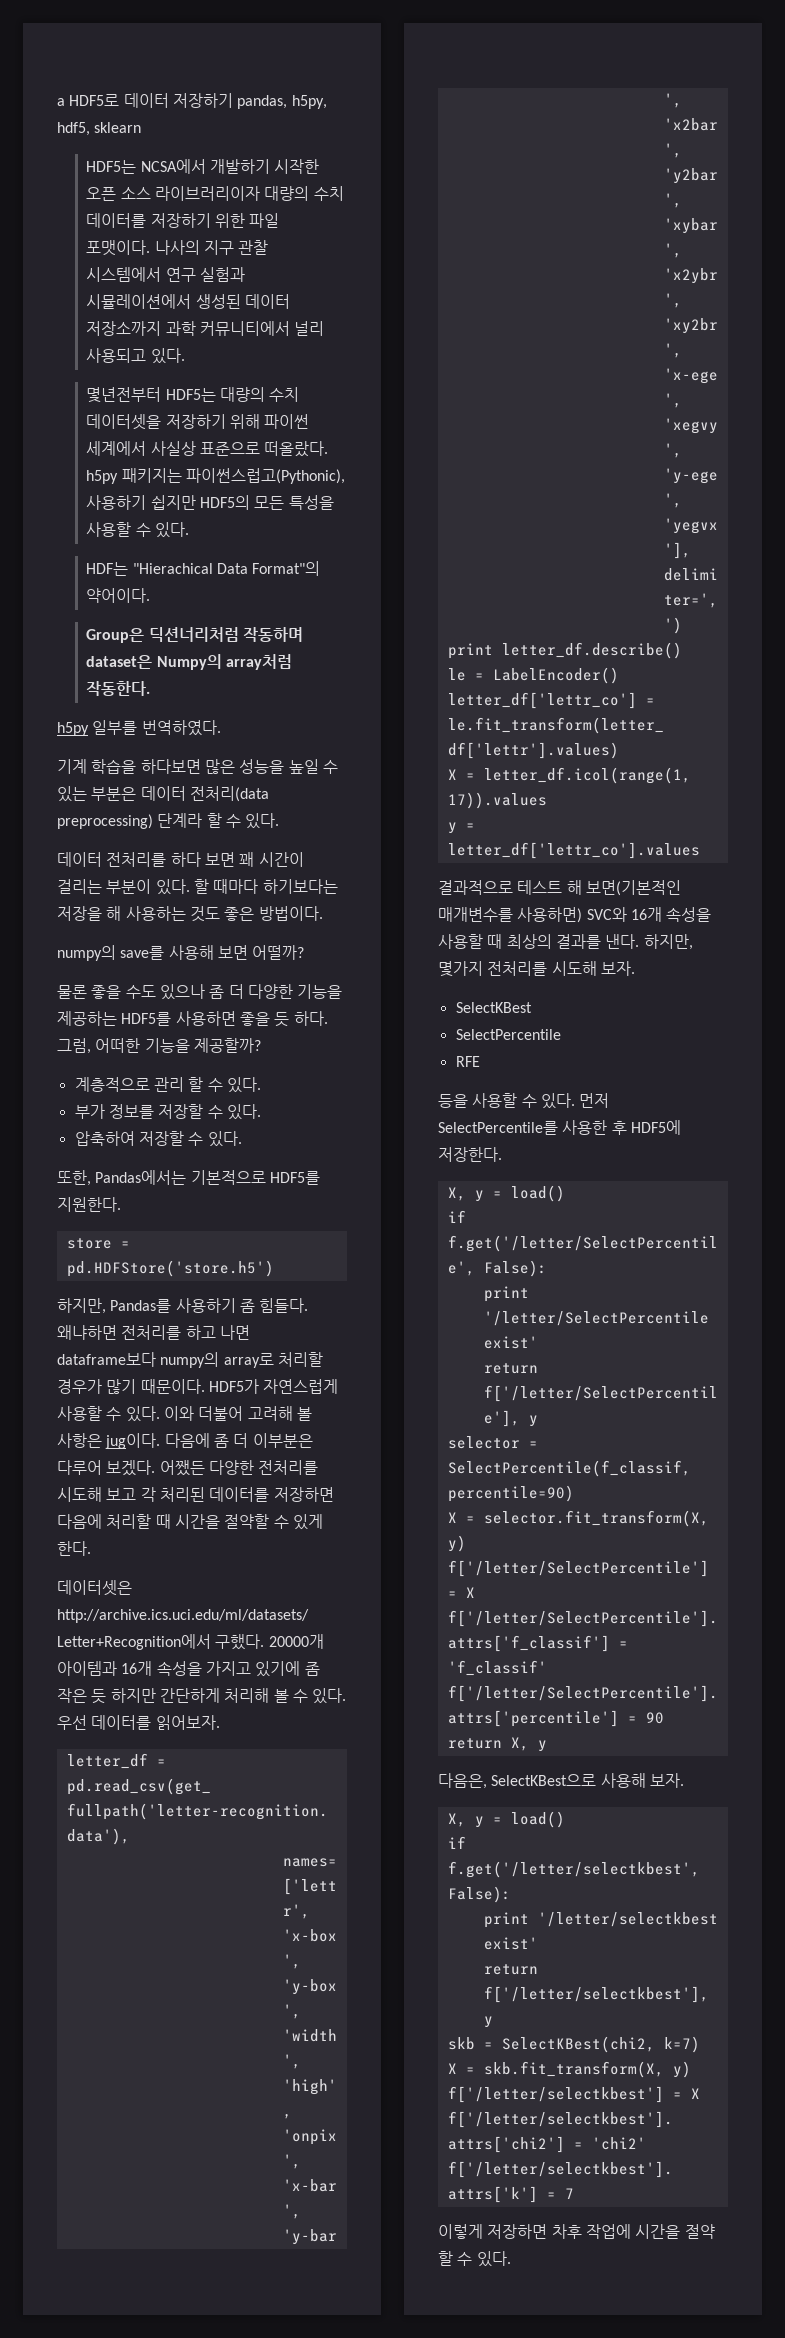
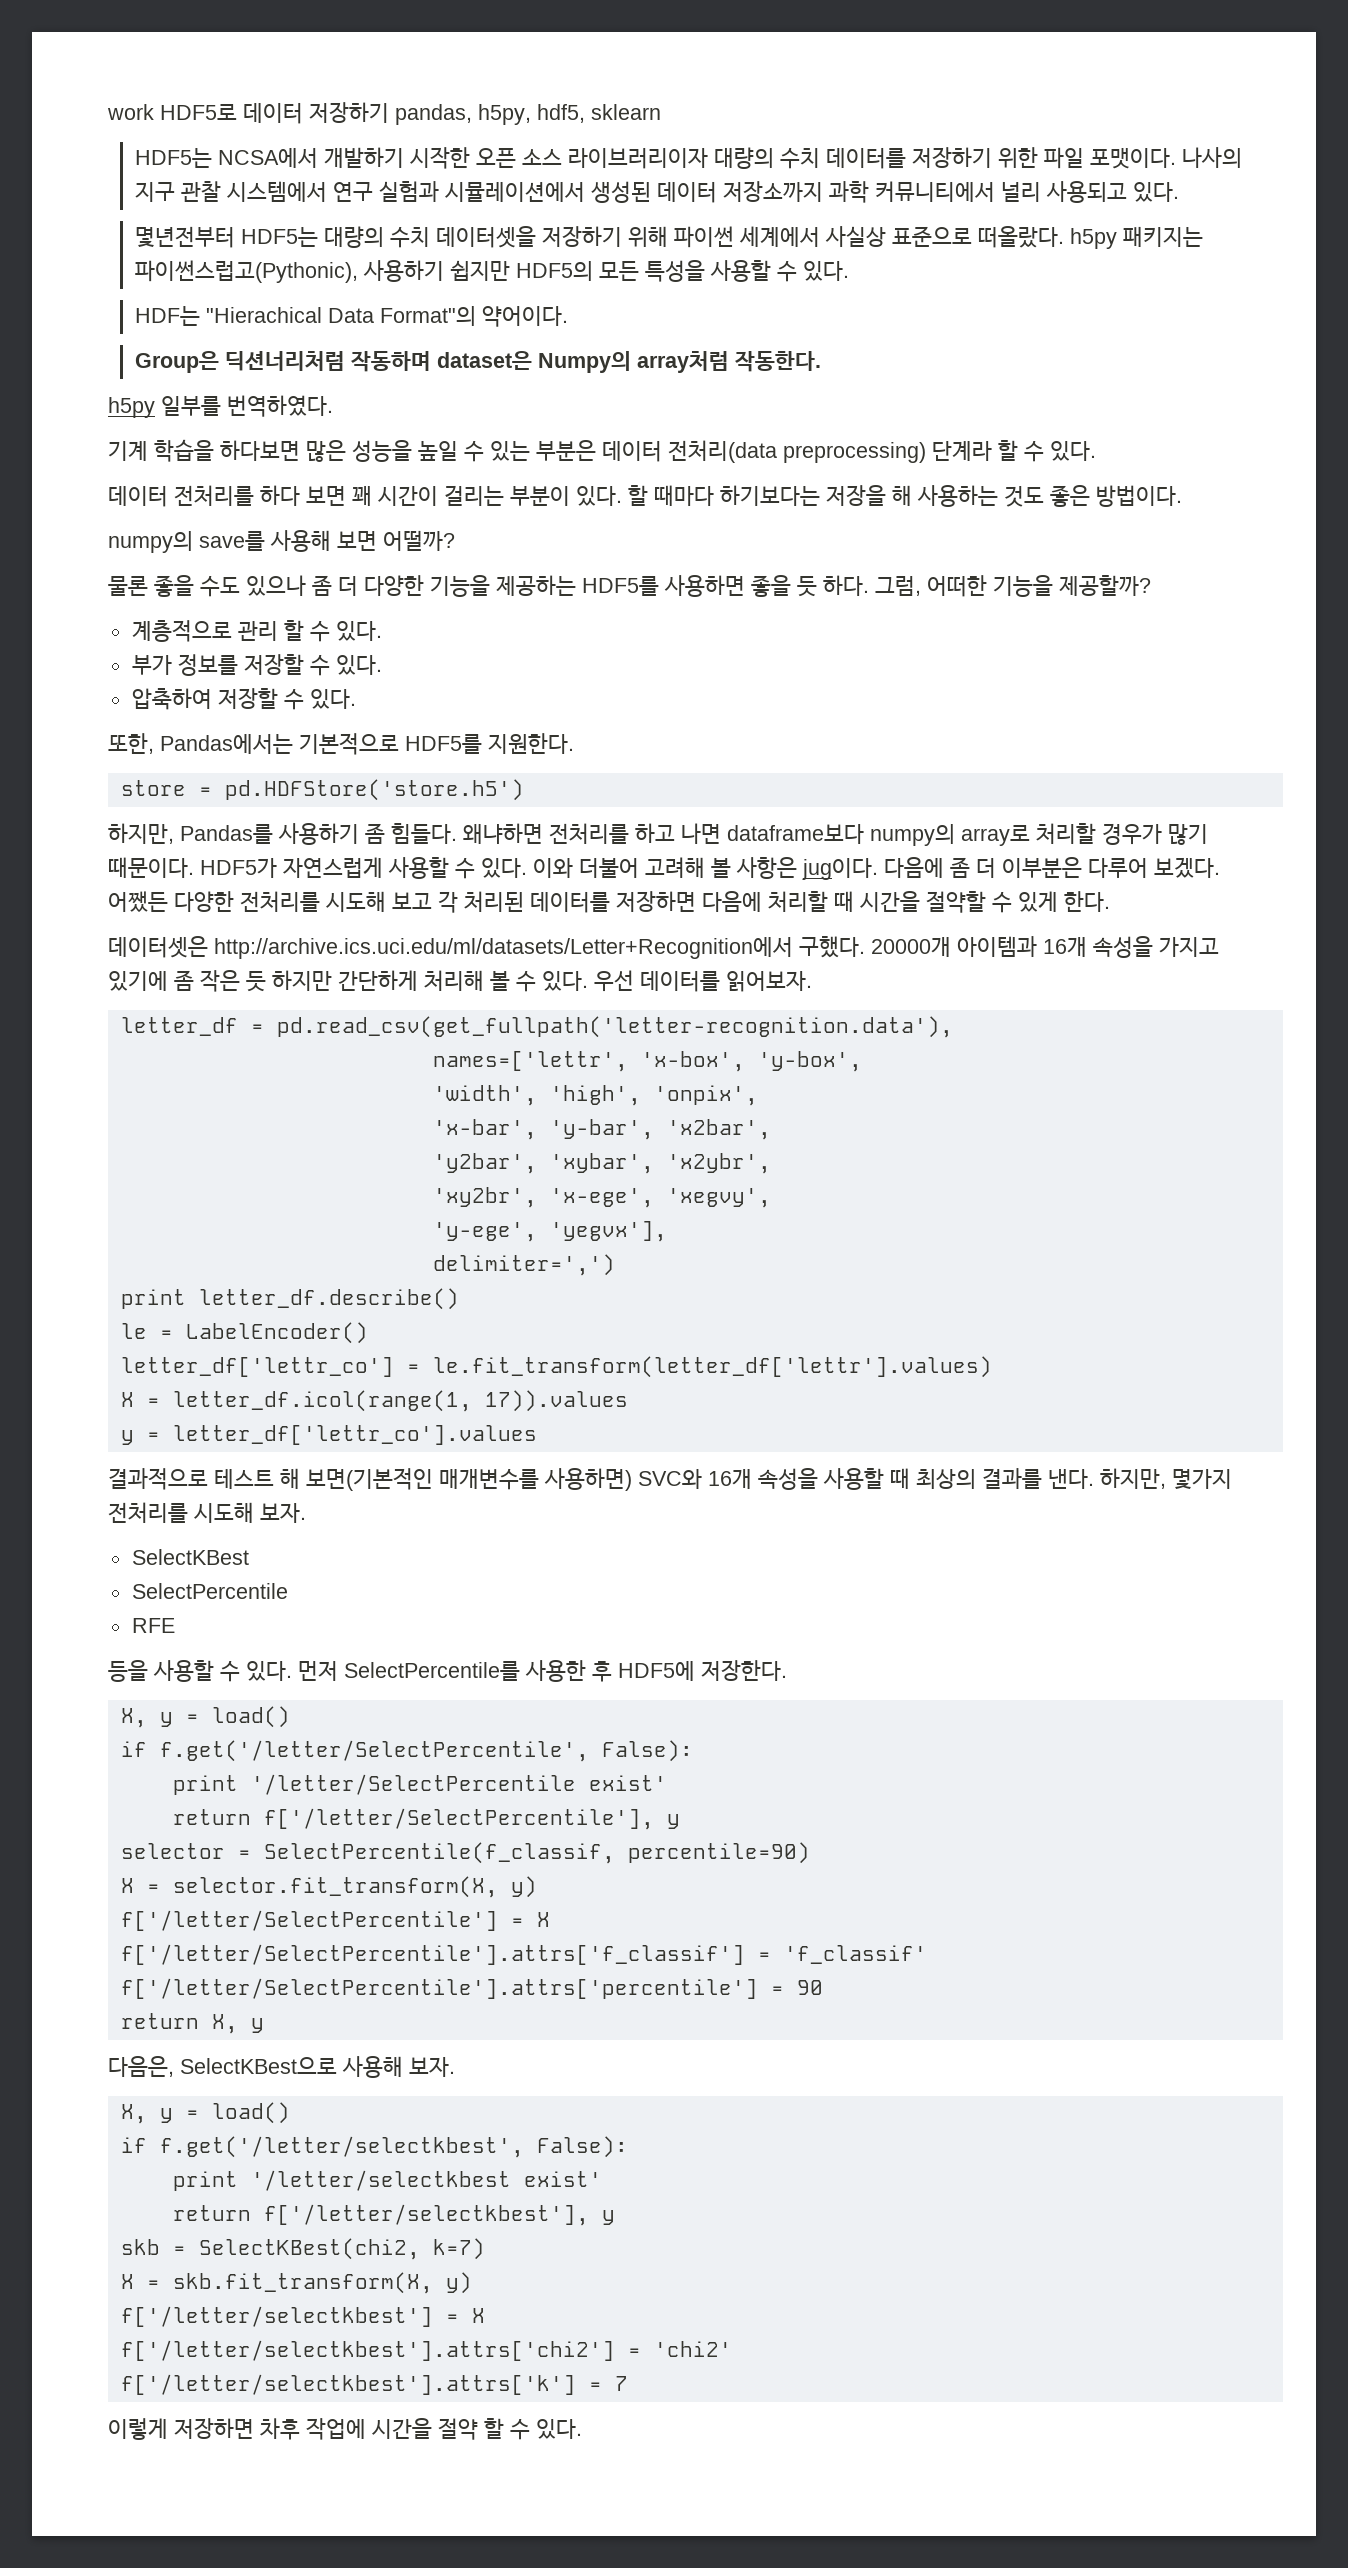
- a HDF5로 데이터 저장하기 pandas, h5py, hdf5, sklearn
+ work HDF5로 데이터 저장하기 pandas, h5py, hdf5, sklearn

